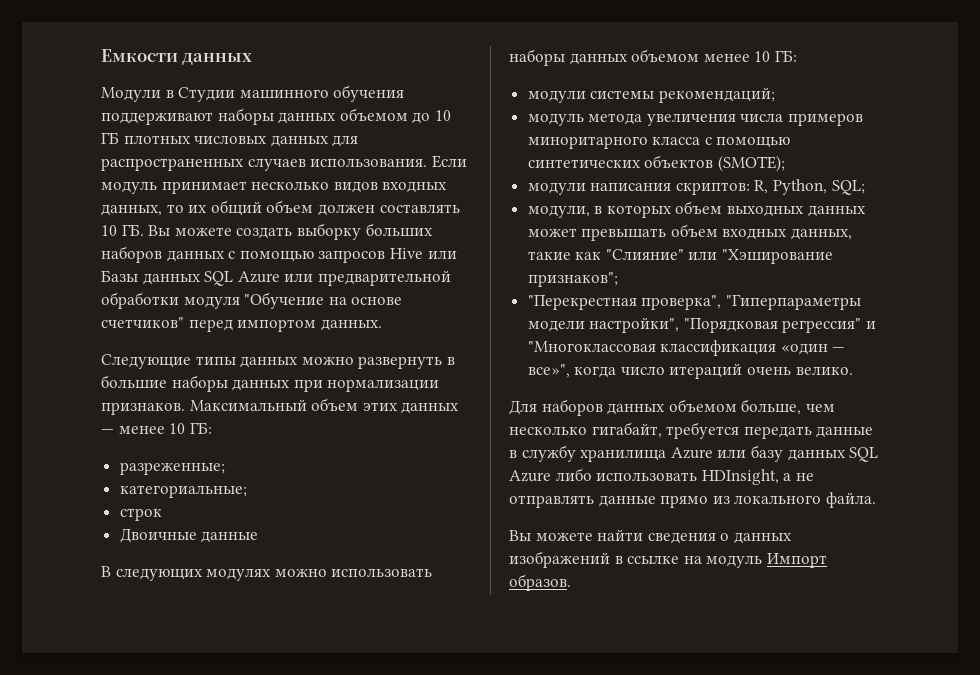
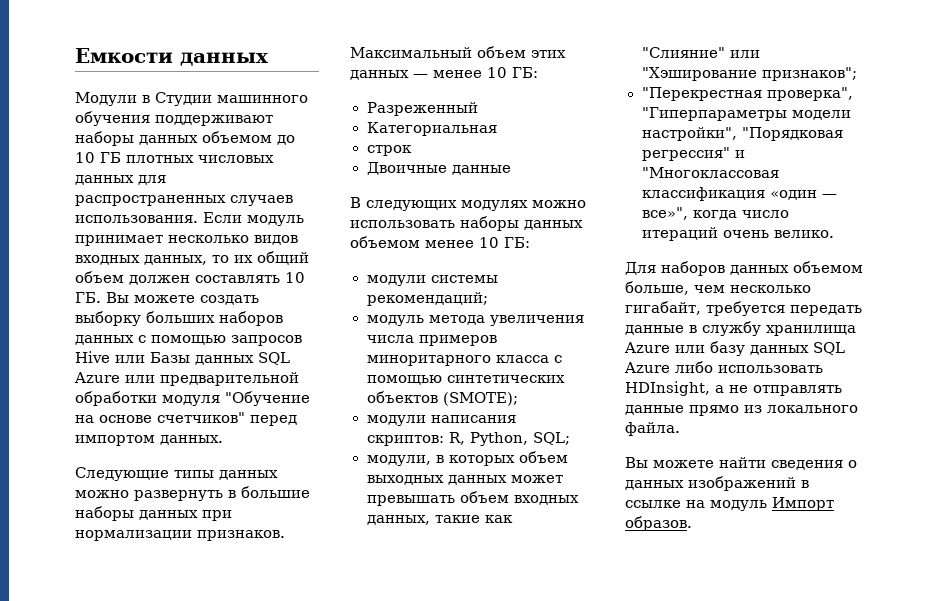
- разреженные;
- категориальные;
+ Разреженный
+ Категориальная

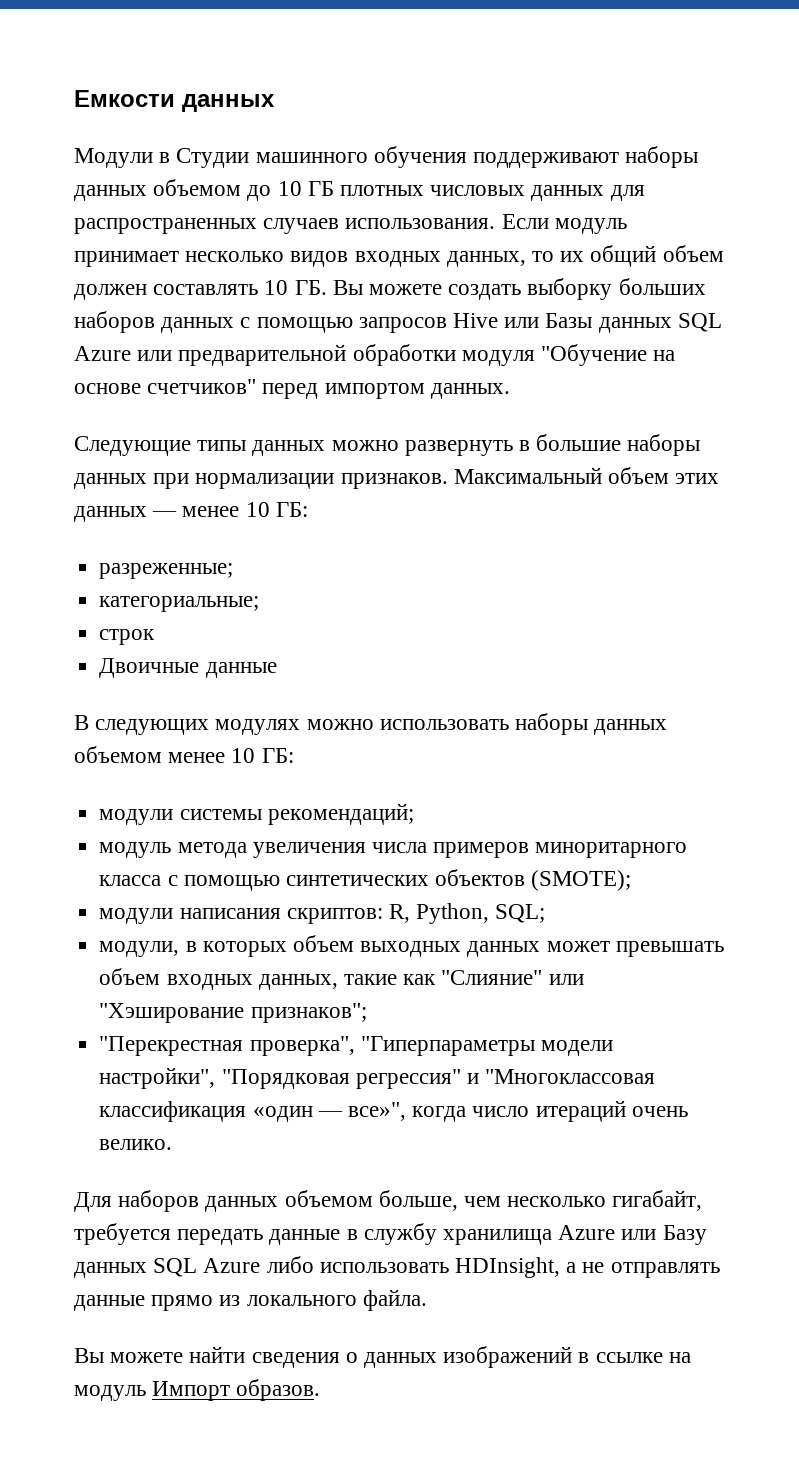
- Разреженный
- Категориальная
+ разреженные;
+ категориальные;
- Для наборов данных объемом больше, чем несколько гигабайт, требуется передать данные в службу хранилища Azure или базу данных SQL Azure либо использовать HDInsight, а не отправлять данные прямо из локального файла.
+ Для наборов данных объемом больше, чем несколько гигабайт, требуется передать данные в службу хранилища Azure или Базу данных SQL Azure либо использовать HDInsight, а не отправлять данные прямо из локального файла.

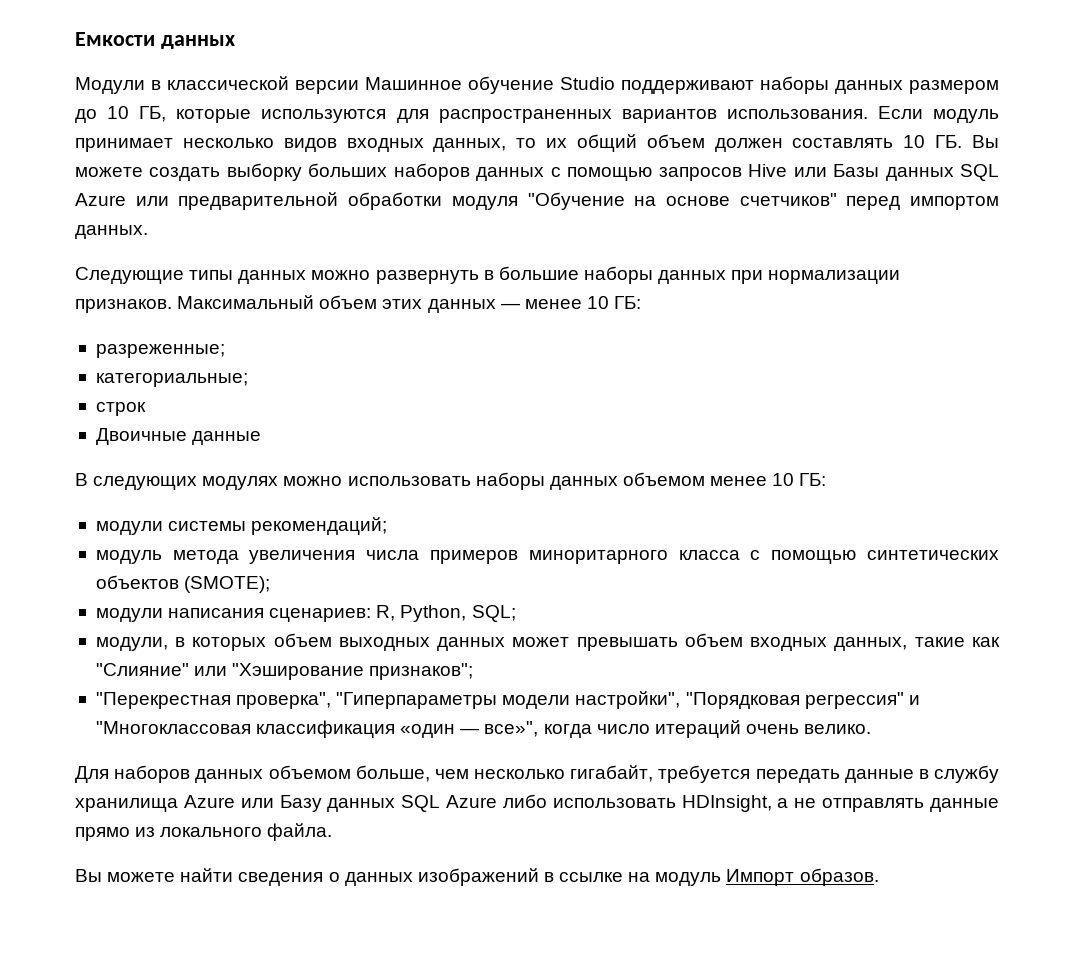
- Модули в Студии машинного обучения поддерживают наборы данных объемом до 10 ГБ плотных числовых данных для распространенных случаев использования.
+ Модули в классической версии Машинное обучение Studio поддерживают наборы данных размером до 10 ГБ, которые используются для распространенных вариантов использования.
- модули написания скриптов: R, Python, SQL;
+ модули написания сценариев: R, Python, SQL;

